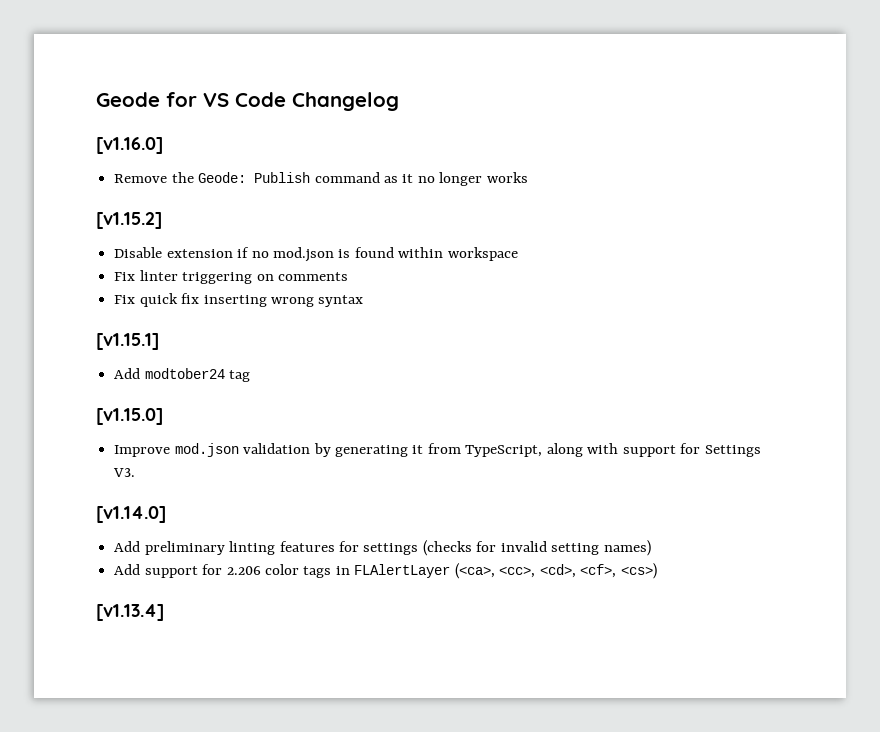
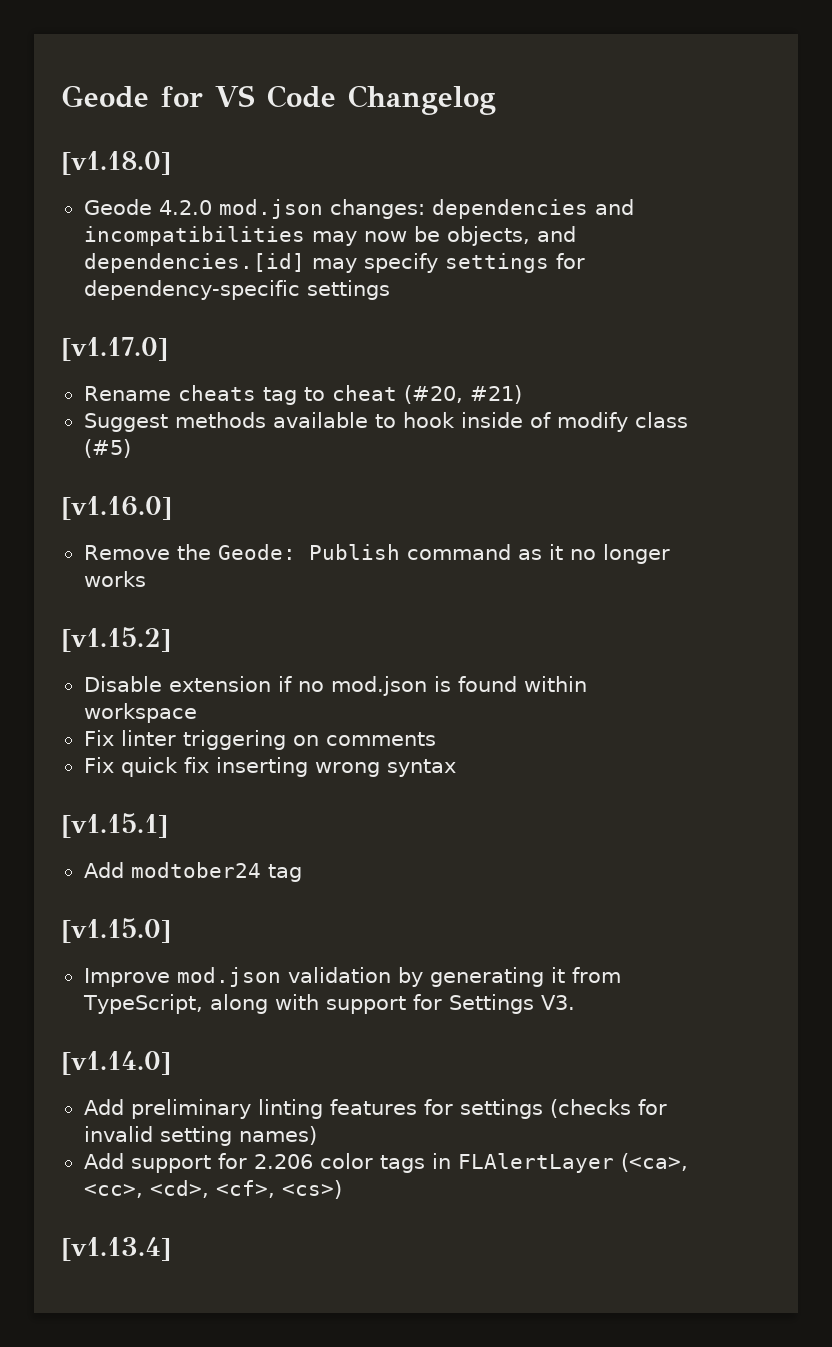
+ [v1.18.0]
+ Geode 4.2.0 mod.json changes: dependencies and incompatibilities may now be objects, and dependencies.[id] may specify settings for dependency-specific settings
+ [v1.17.0]
+ Rename cheats tag to cheat (#20, #21)
+ Suggest methods available to hook inside of modify class (#5)

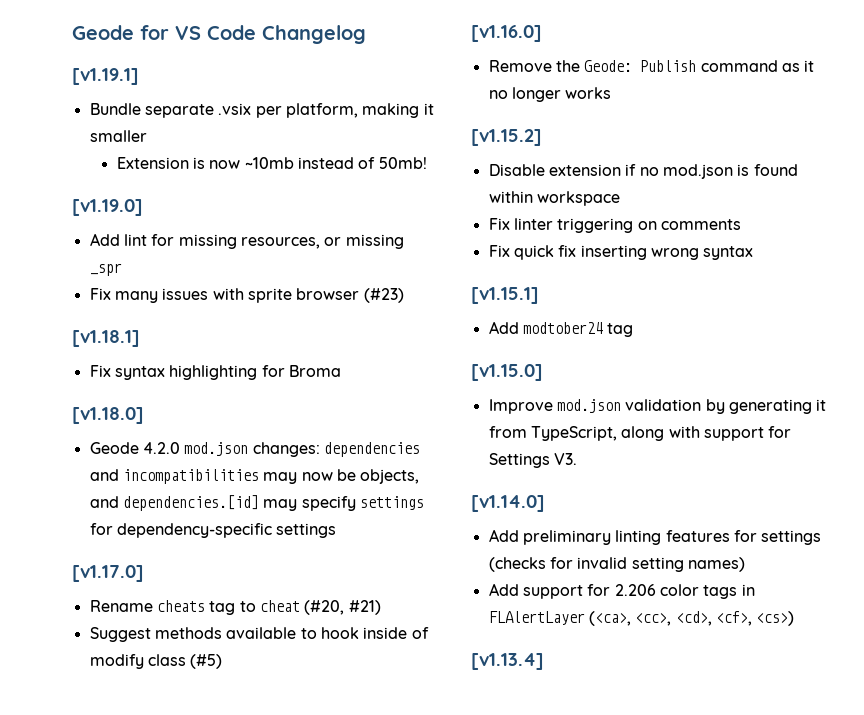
+ [v1.19.1]
+ Bundle separate .vsix per platform, making it smaller
+ Extension is now ~10mb instead of 50mb!
+ [v1.19.0]
+ Add lint for missing resources, or missing _spr
+ Fix many issues with sprite browser (#23)
+ [v1.18.1]
+ Fix syntax highlighting for Broma

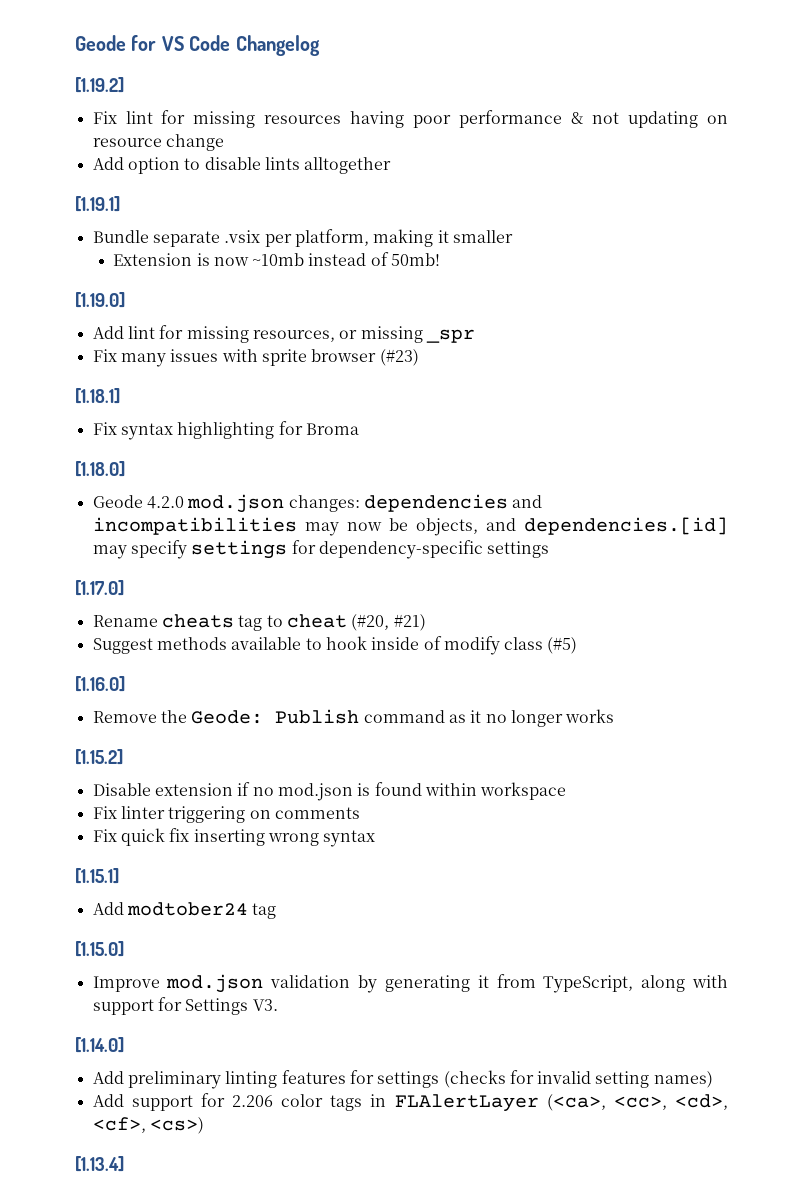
- [v1.19.1]
+ [1.19.2]
+ Fix lint for missing resources having poor performance & not updating on resource change
+ Add option to disable lints alltogether
+ [1.19.1]
- [v1.19.0]
+ [1.19.0]
- [v1.18.1]
+ [1.18.1]
- [v1.18.0]
+ [1.18.0]
- [v1.17.0]
+ [1.17.0]
- [v1.16.0]
+ [1.16.0]
- [v1.15.2]
+ [1.15.2]
- [v1.15.1]
+ [1.15.1]
- [v1.15.0]
+ [1.15.0]
- [v1.14.0]
+ [1.14.0]
- [v1.13.4]
+ [1.13.4]

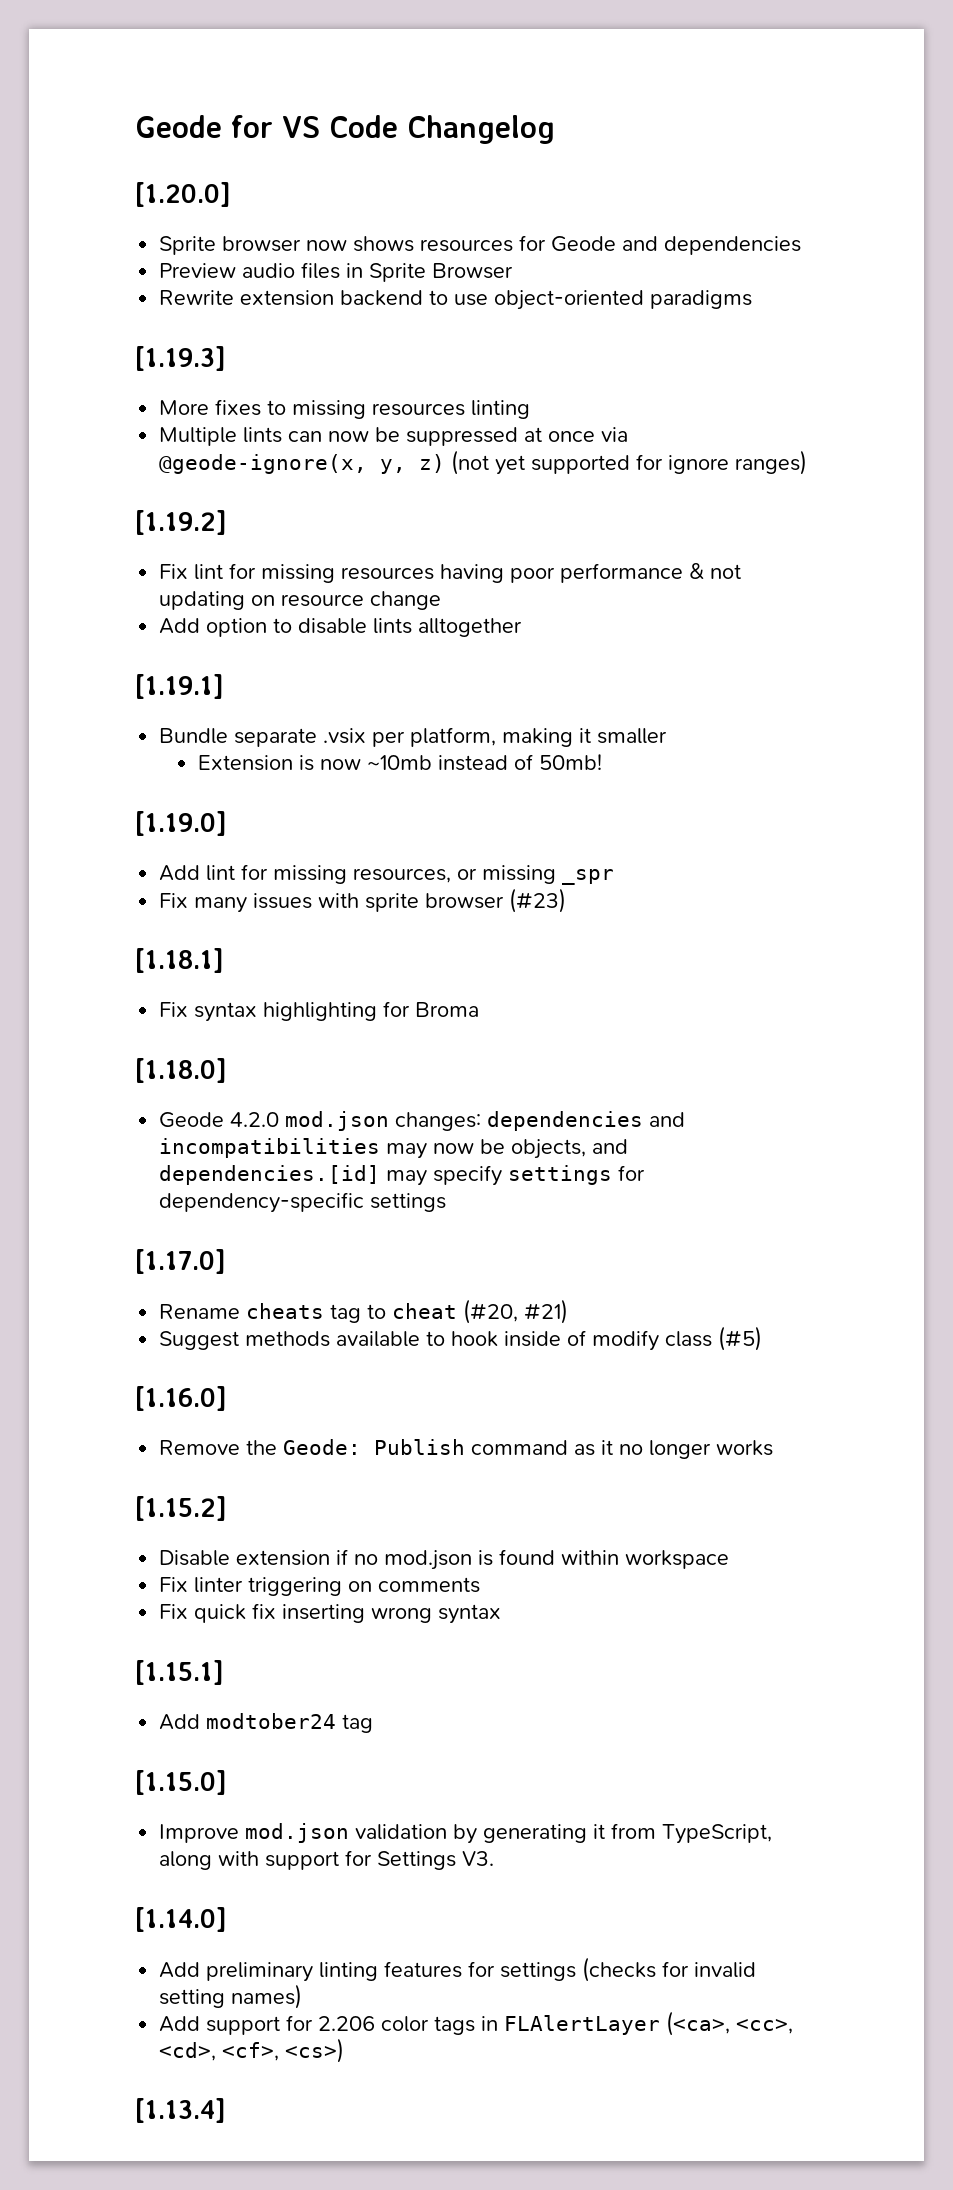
+ [1.20.0]
+ Sprite browser now shows resources for Geode and dependencies
+ Preview audio files in Sprite Browser
+ Rewrite extension backend to use object-oriented paradigms
+ [1.19.3]
+ More fixes to missing resources linting
+ Multiple lints can now be suppressed at once via @geode-ignore(x, y, z) (not yet supported for ignore ranges)

